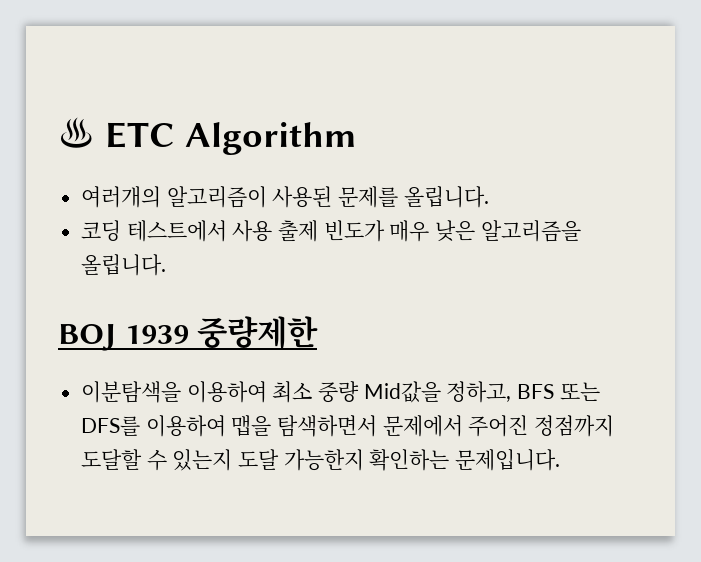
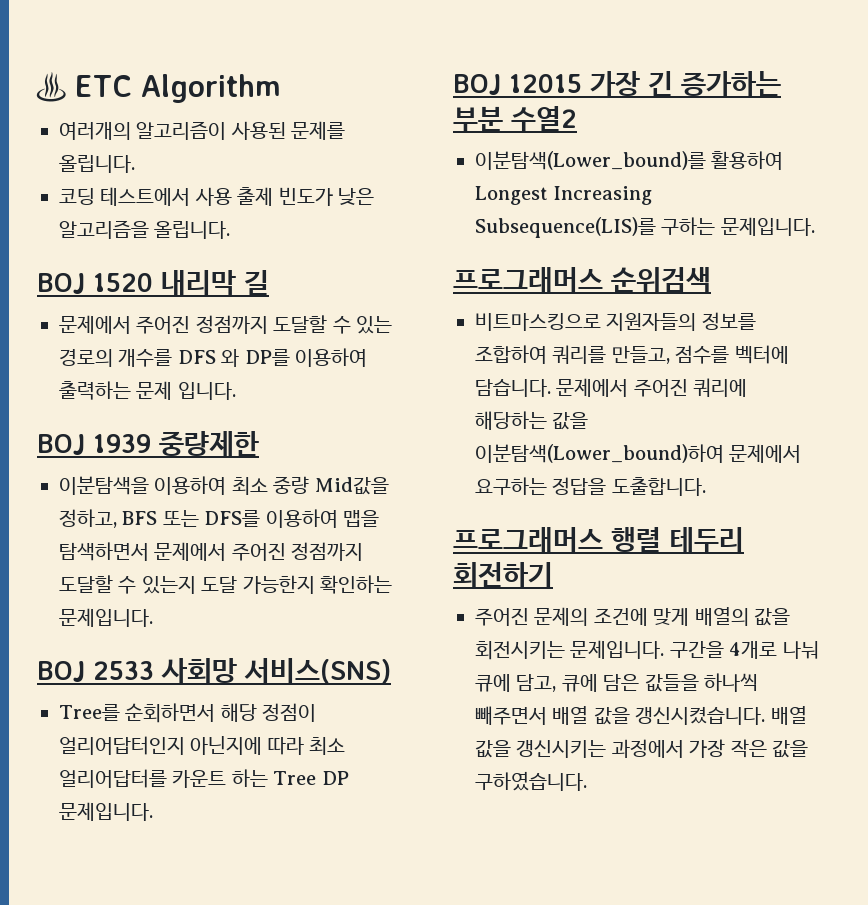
- 코딩 테스트에서 사용 출제 빈도가 매우 낮은 알고리즘을 올립니다.
+ 코딩 테스트에서 사용 출제 빈도가 낮은 알고리즘을 올립니다.
+ BOJ 1520 내리막 길
+ 문제에서 주어진 정점까지 도달할 수 있는 경로의 개수를 DFS 와 DP를 이용하여 출력하는 문제 입니다.
+ BOJ 2533 사회망 서비스(SNS)
+ Tree를 순회하면서 해당 정점이 얼리어답터인지 아닌지에 따라 최소 얼리어답터를 카운트 하는 Tree DP 문제입니다.
+ BOJ 12015 가장 긴 증가하는 부분 수열2
+ 이분탐색(Lower_bound)를 활용하여 Longest Increasing Subsequence(LIS)를 구하는 문제입니다.
+ 프로그래머스 순위검색
+ 비트마스킹으로 지원자들의 정보를 조합하여 쿼리를 만들고, 점수를 벡터에 담습니다. 문제에서 주어진 쿼리에 해당하는 값을 이분탐색(Lower_bound)하여 문제에서 요구하는 정답을 도출합니다.
+ 프로그래머스 행렬 테두리 회전하기
+ 주어진 문제의 조건에 맞게 배열의 값을 회전시키는 문제입니다. 구간을 4개로 나눠 큐에 담고, 큐에 담은 값들을 하나씩 빼주면서 배열 값을 갱신시켰습니다. 배열 값을 갱신시키는 과정에서 가장 작은 값을 구하였습니다.

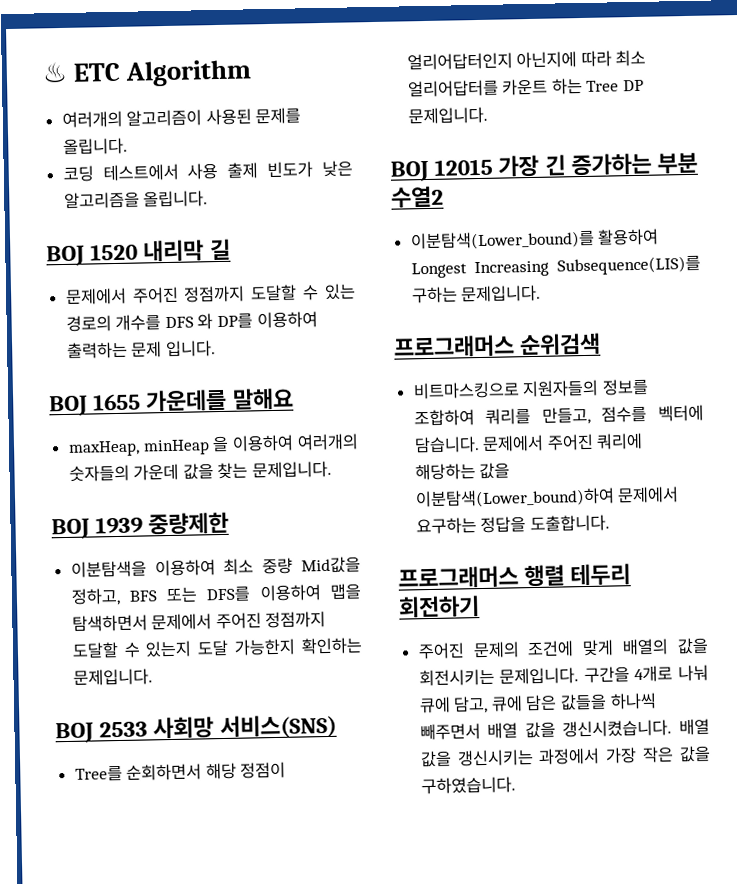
+ BOJ 1655 가운데를 말해요
+ maxHeap, minHeap 을 이용하여 여러개의 숫자들의 가운데 값을 찾는 문제입니다.

